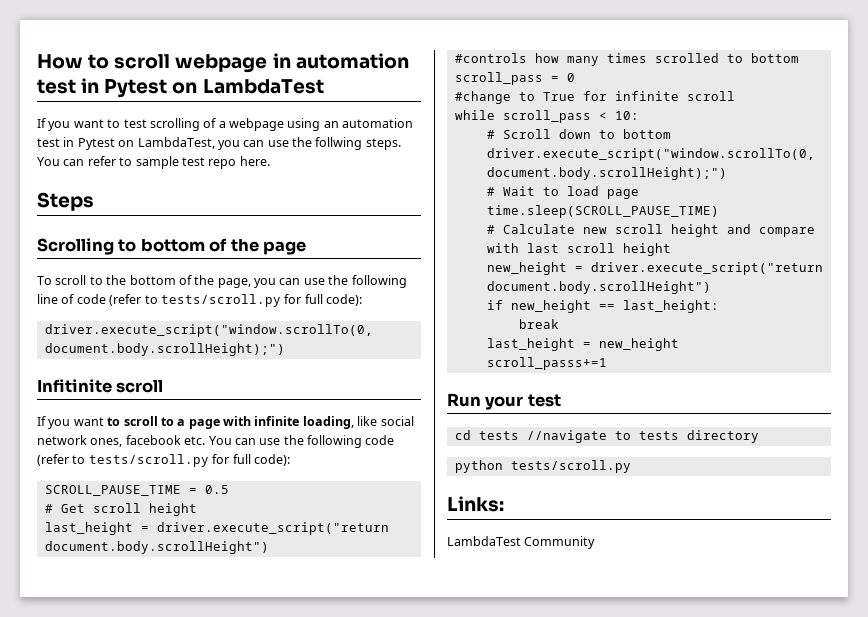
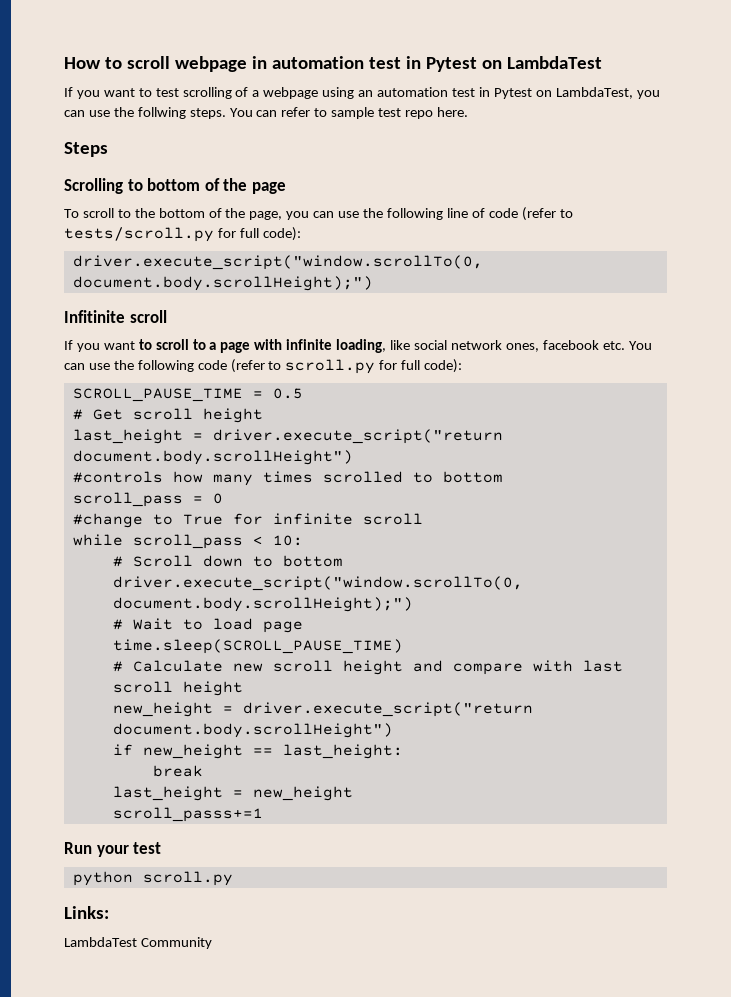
- If you want to scroll to a page with infinite loading, like social network ones, facebook etc. You can use the following code (refer to tests/scroll.py for full code):
+ If you want to scroll to a page with infinite loading, like social network ones, facebook etc. You can use the following code (refer to scroll.py for full code):
- cd tests //navigate to tests directory
- python tests/scroll.py
+ python scroll.py

